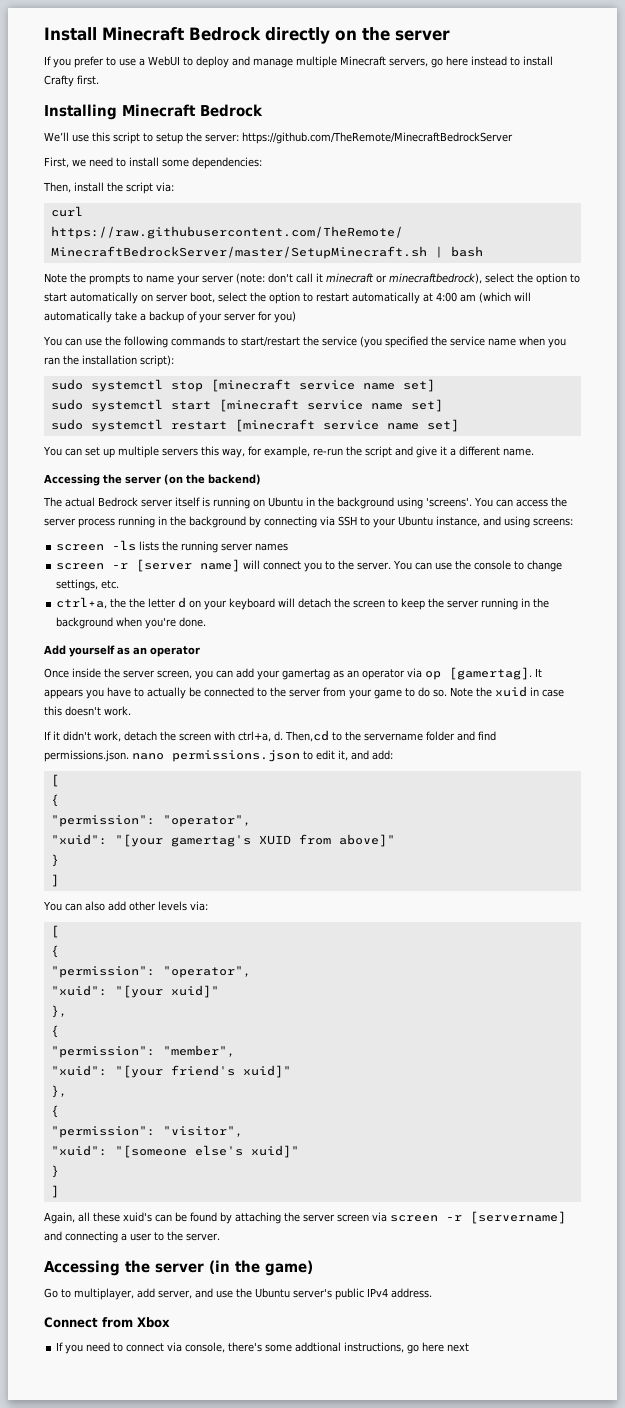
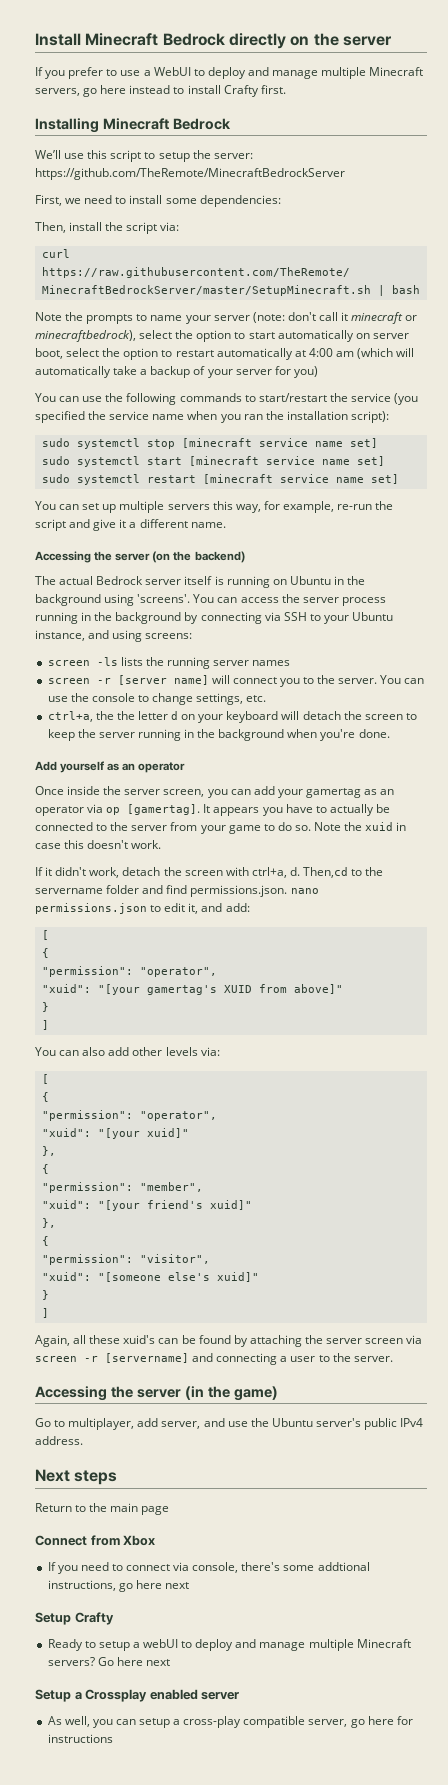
+ Next steps
+ Return to the main page
+ Setup Crafty
+ Ready to setup a webUI to deploy and manage multiple Minecraft servers? Go here next
+ Setup a Crossplay enabled server
+ As well, you can setup a cross-play compatible server, go here for instructions

